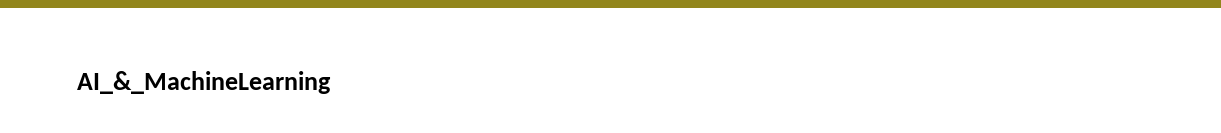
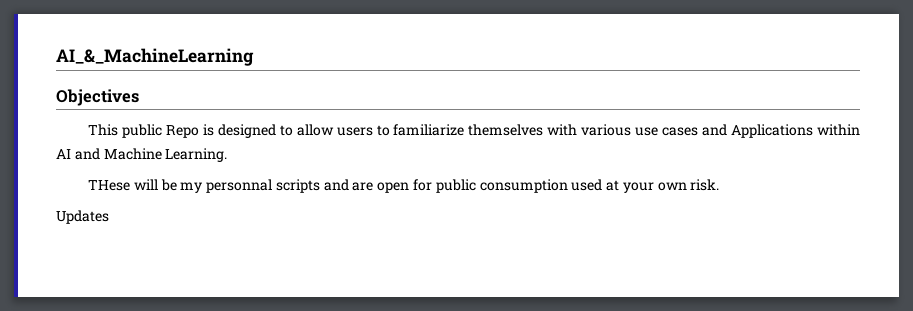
+ Objectives
+ This public Repo is designed to allow users to familiarize themselves with various use cases and Applications within AI and Machine Learning.
+ THese will be my personnal scripts and are open for public consumption used at your own risk.
+ Updates

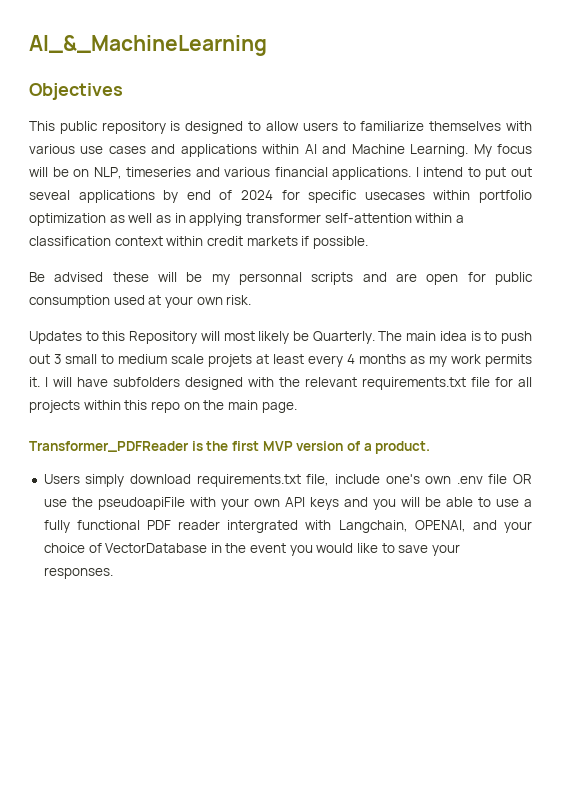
- This public Repo is designed to allow users to familiarize themselves with various use cases and Applications within AI and Machine Learning.
- THese will be my personnal scripts and are open for public consumption used at your own risk.
+ This public repository is designed to allow users to familiarize themselves with various use cases and applications within AI and Machine Learning. My focus will be on NLP, timeseries and various financial applications. I intend to put out seveal applications by end of 2024 for specific usecases within portfolio optimization as well as in applying transformer self-attention within a classification context within credit markets if possible.
+ Be advised these will be my personnal scripts and are open for public consumption used at your own risk.
- Updates
+ Updates to this Repository will most likely be Quarterly. The main idea is to push out 3 small to medium scale projets at least every 4 months as my work permits it. I will have subfolders designed with the relevant requirements.txt file for all projects within this repo on the main page.
+ Transformer_PDFReader is the first MVP version of a product.
+ Users simply download requirements.txt file, include one's own .env file OR use the pseudoapiFile with your own API keys and you will be able to use a fully functional PDF reader intergrated with Langchain, OPENAI, and your choice of VectorDatabase in the event you would like to save your responses.

